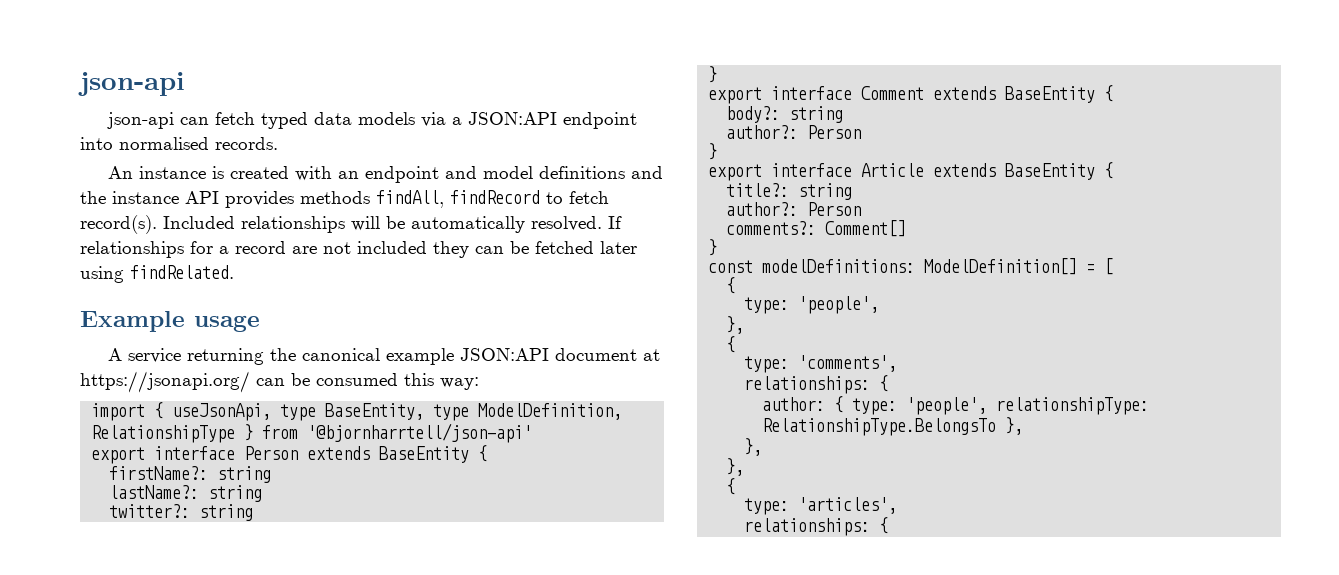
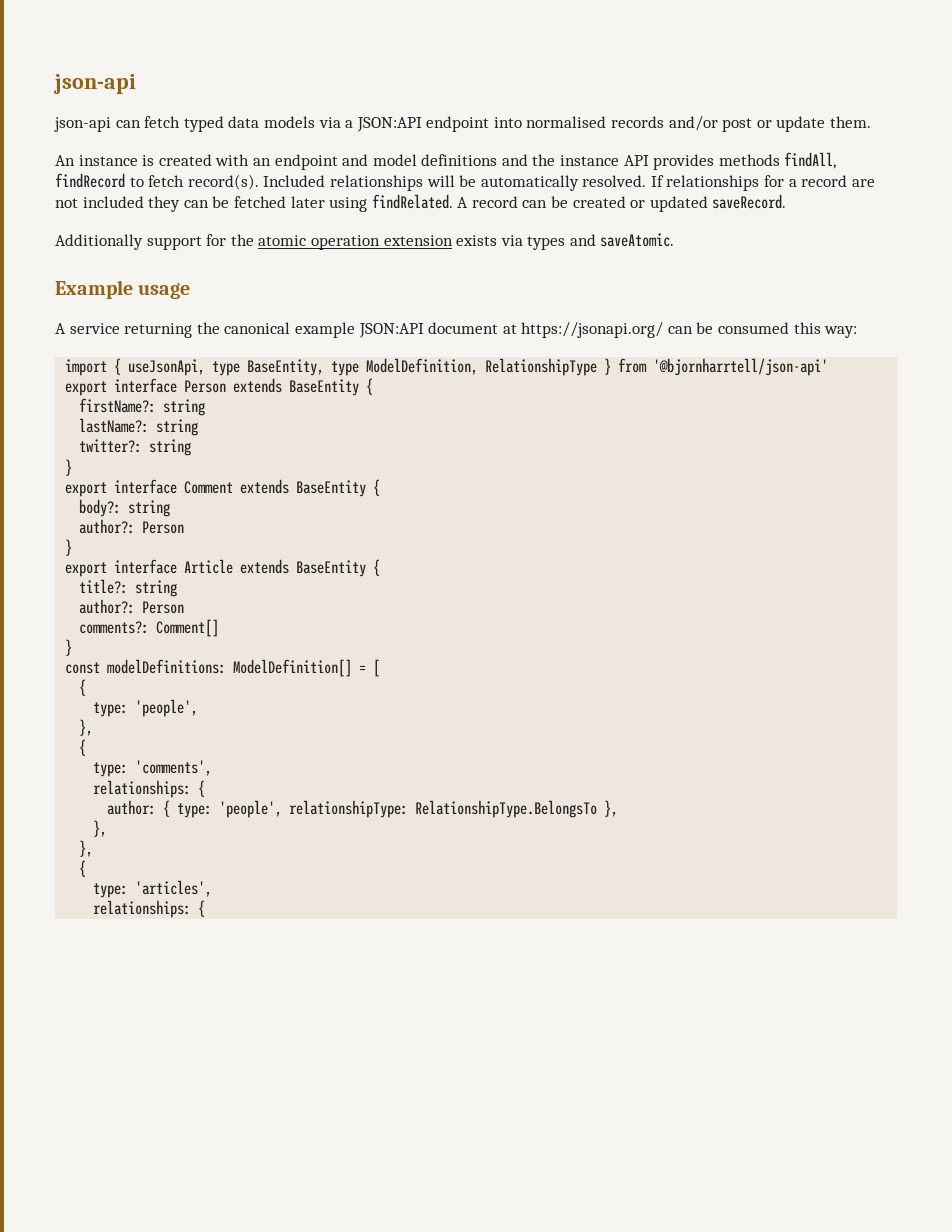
- json-api can fetch typed data models via a JSON:API endpoint into normalised records.
+ json-api can fetch typed data models via a JSON:API endpoint into normalised records and/or post or update them.
+ A record can be created or updated saveRecord.
+ Additionally support for the atomic operation extension exists via types and saveAtomic.

